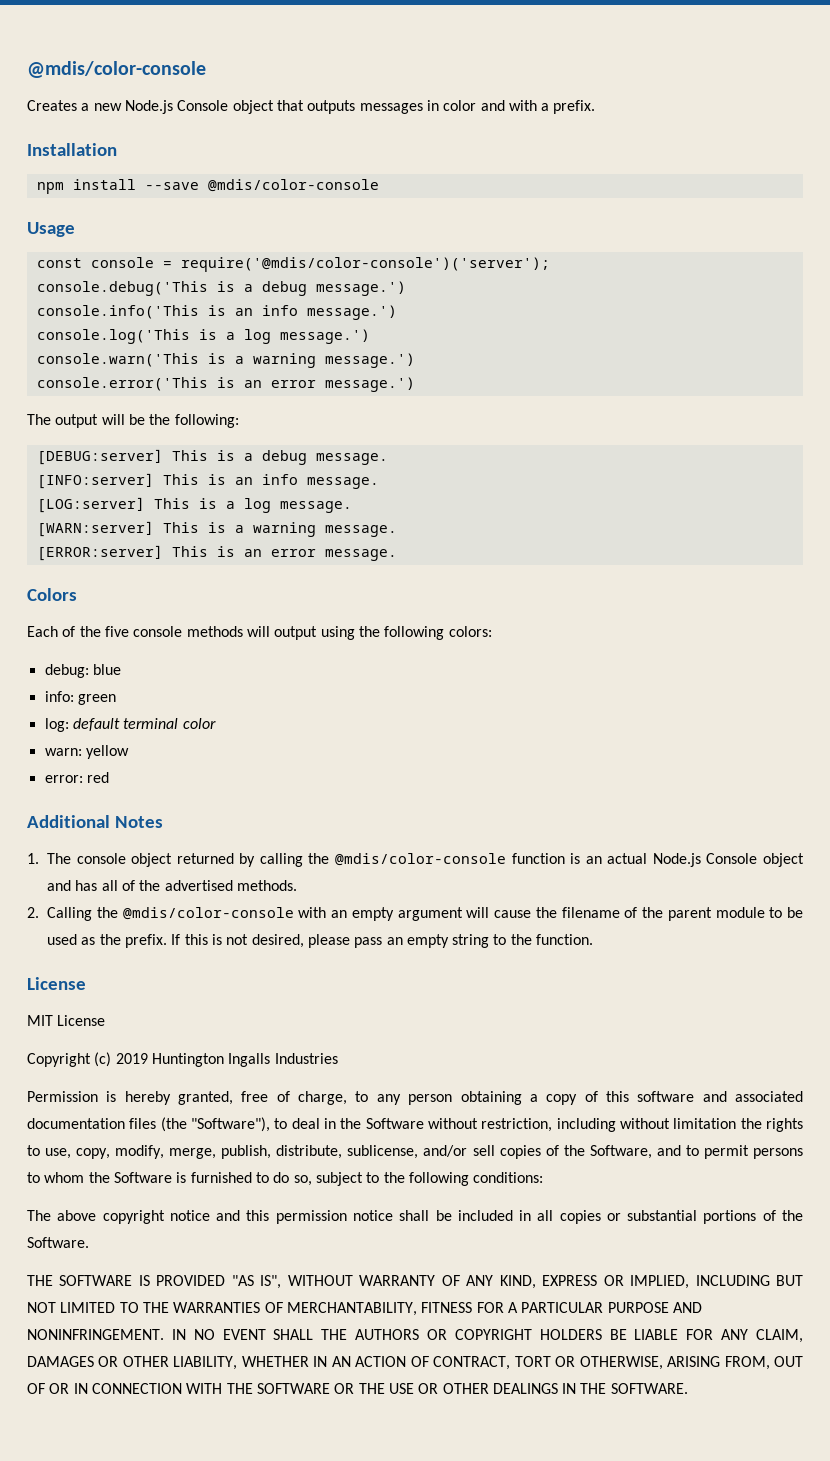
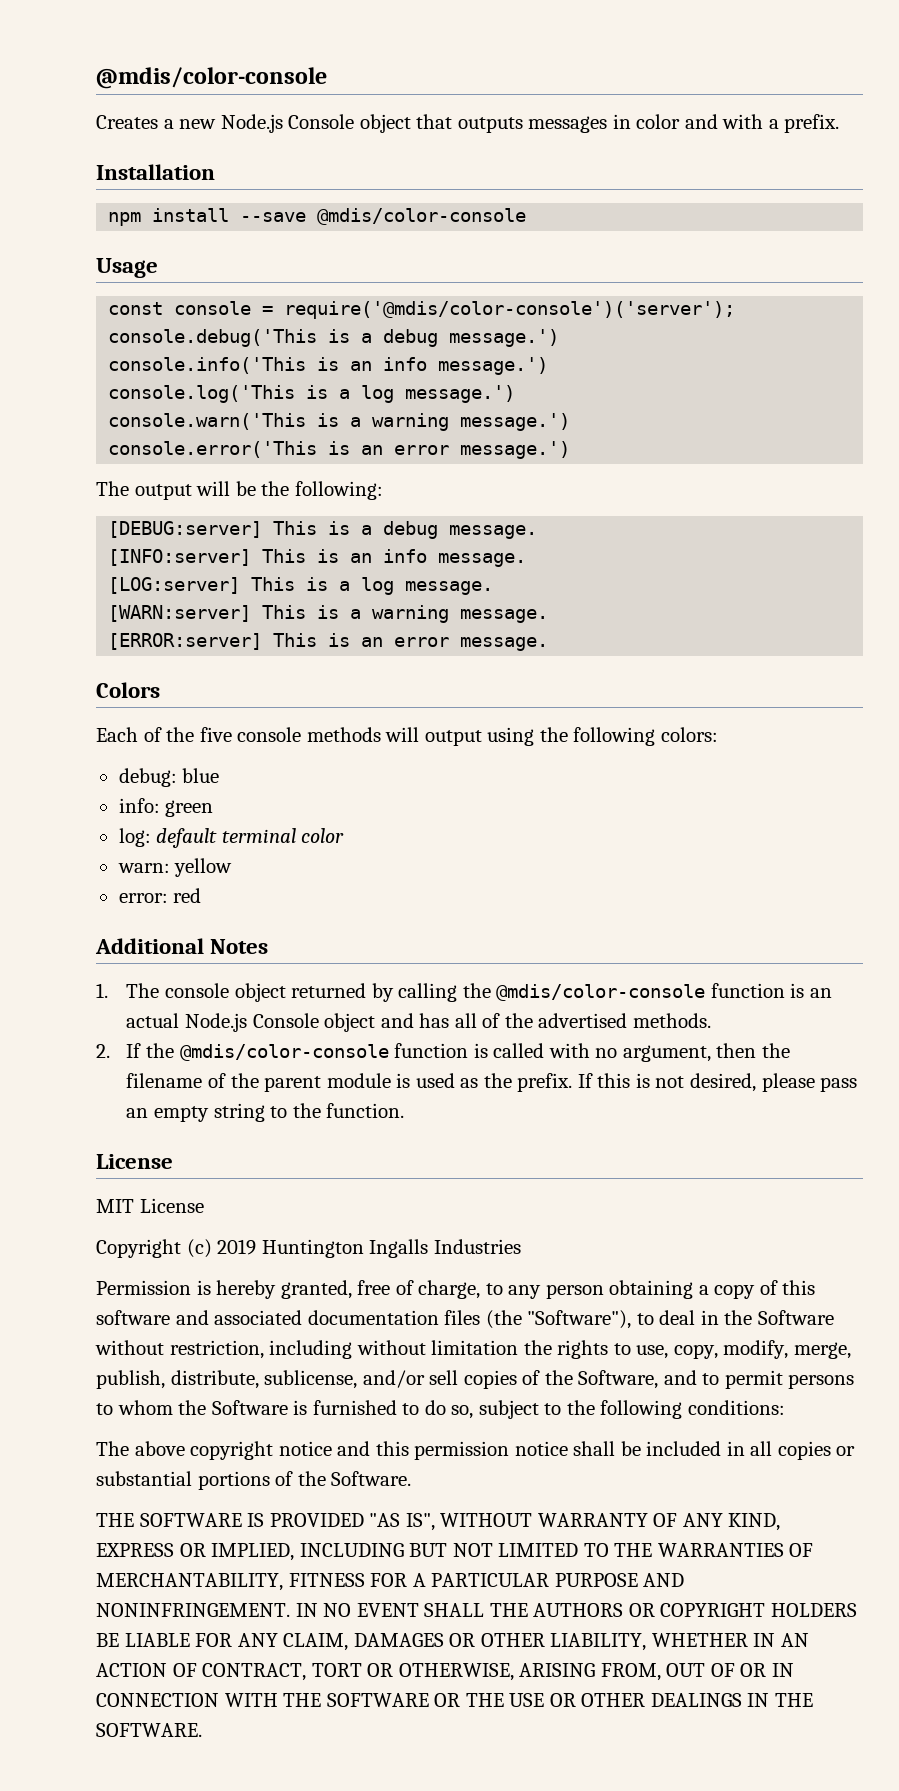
- 2. Calling the @mdis/color-console with an empty argument will cause the filename of the parent module to be used as the prefix.
+ 2. If the @mdis/color-console function is called with no argument, then the filename of the parent module is used as the prefix.

